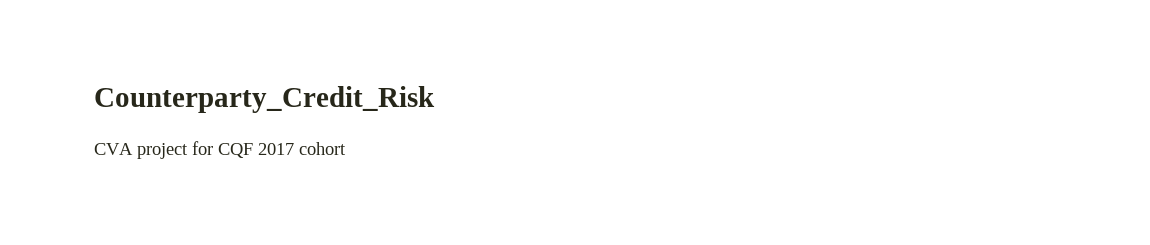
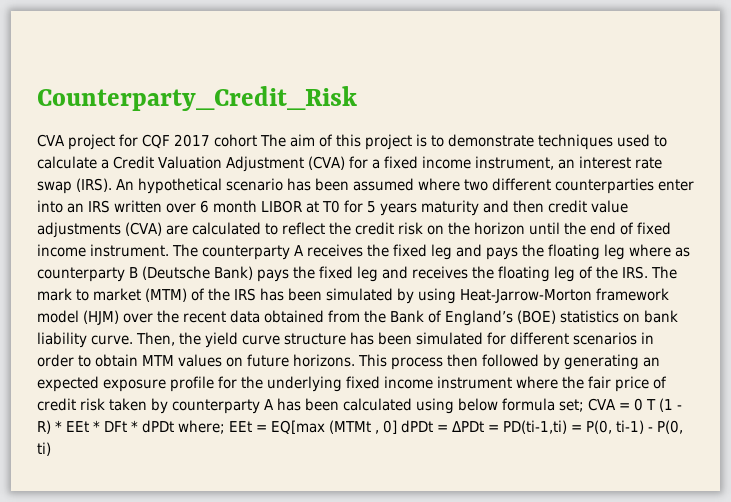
- CVA project for CQF 2017 cohort
+ CVA project for CQF 2017 cohort The aim of this project is to demonstrate techniques used to calculate a Credit Valuation Adjustment (CVA) for a fixed income instrument, an interest rate swap (IRS). An hypothetical scenario has been assumed where two different counterparties enter into an IRS written over 6 month LIBOR at T0 for 5 years maturity and then credit value adjustments (CVA) are calculated to reflect the credit risk on the horizon until the end of fixed income instrument. The counterparty A receives the fixed leg and pays the floating leg where as counterparty B (Deutsche Bank) pays the fixed leg and receives the floating leg of the IRS. The mark to market (MTM) of the IRS has been simulated by using Heat-Jarrow-Morton framework model (HJM) over the recent data obtained from the Bank of England’s (BOE) statistics on bank liability curve. Then, the yield curve structure has been simulated for different scenarios in order to obtain MTM values on future horizons. This process then followed by generating an expected exposure profile for the underlying fixed income instrument where the fair price of credit risk taken by counterparty A has been calculated using below formula set; CVA = 0 T (1 - R) * EEt * DFt * dPDt where; EEt = EQ[max (MTMt , 0] dPDt = ΔPDt = PD(ti-1,ti) = P(0, ti-1) - P(0, ti)

